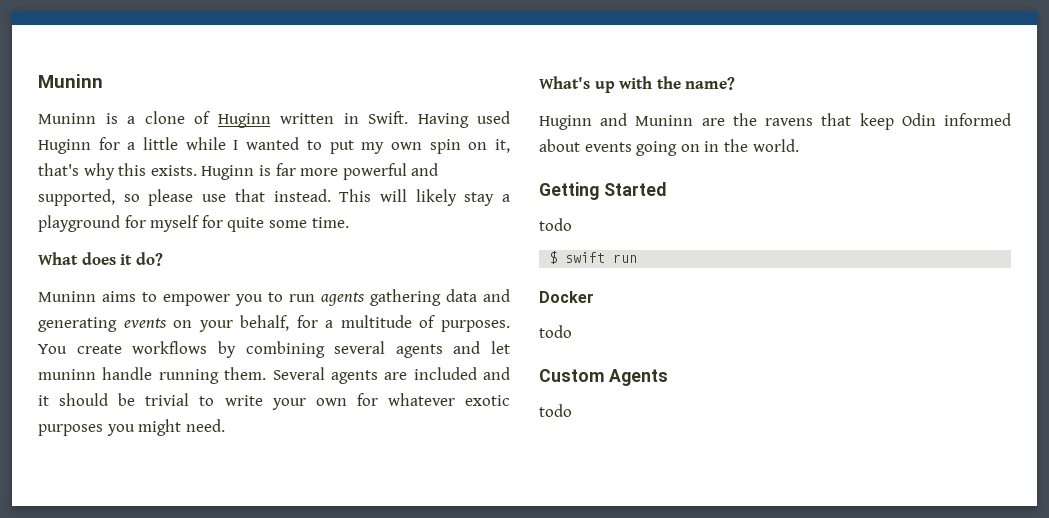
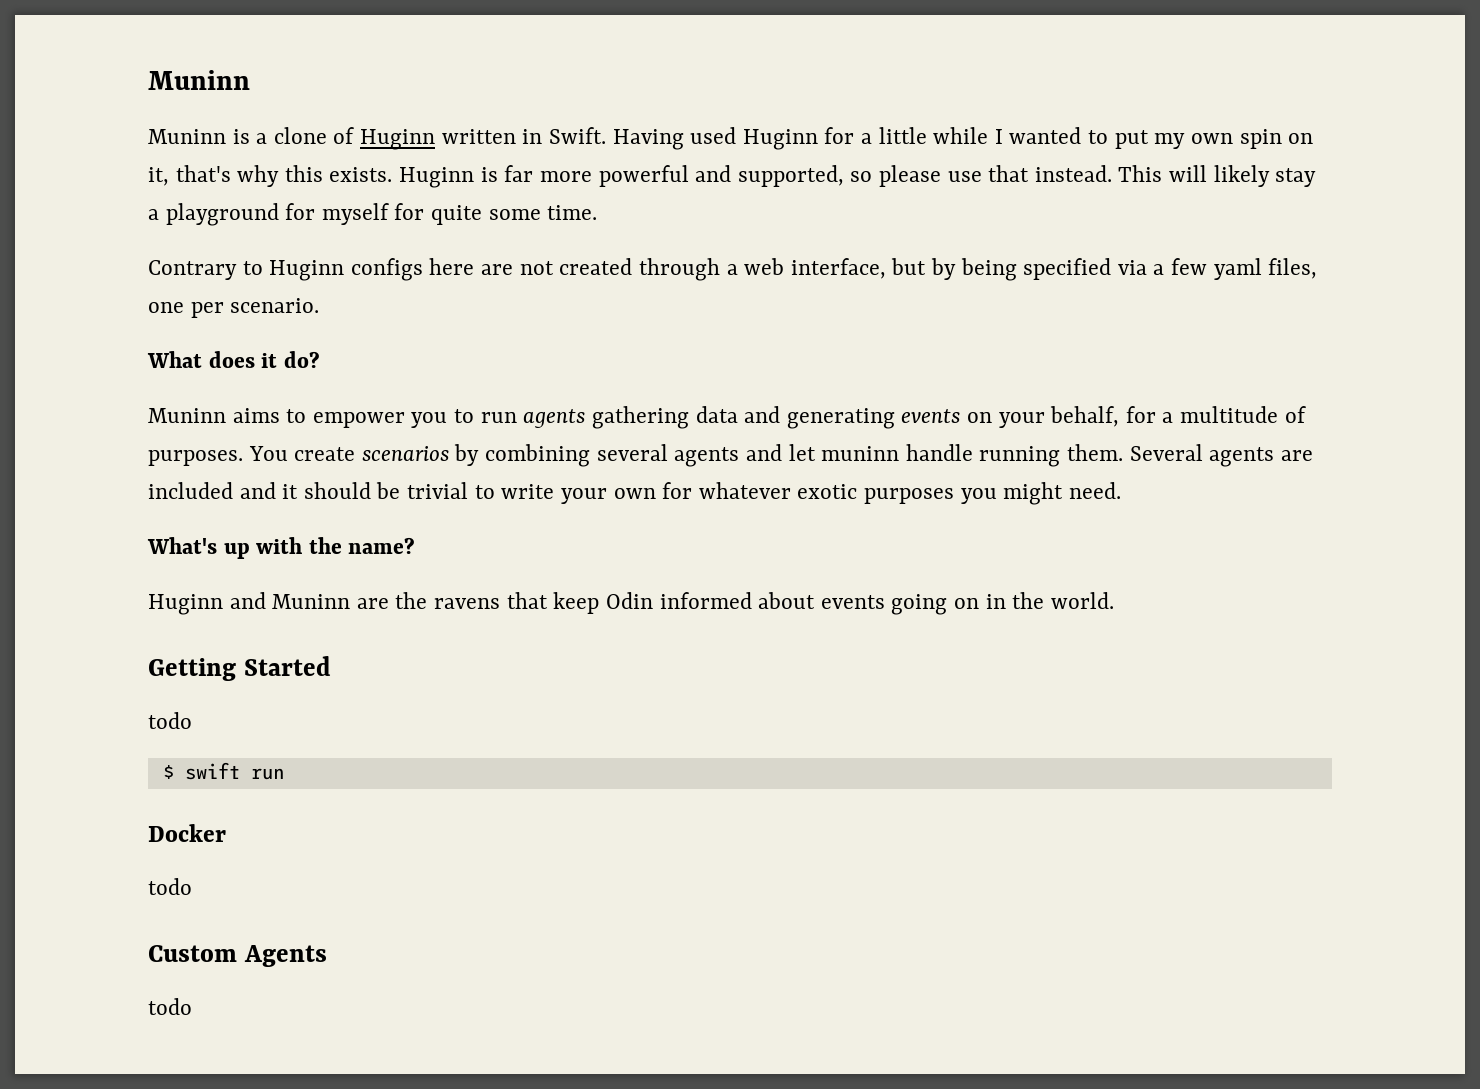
+ Contrary to Huginn configs here are not created through a web interface, but by being specified via a few yaml files, one per scenario.
- You create workflows by combining several agents and let muninn handle running them.
+ You create scenarios by combining several agents and let muninn handle running them.

